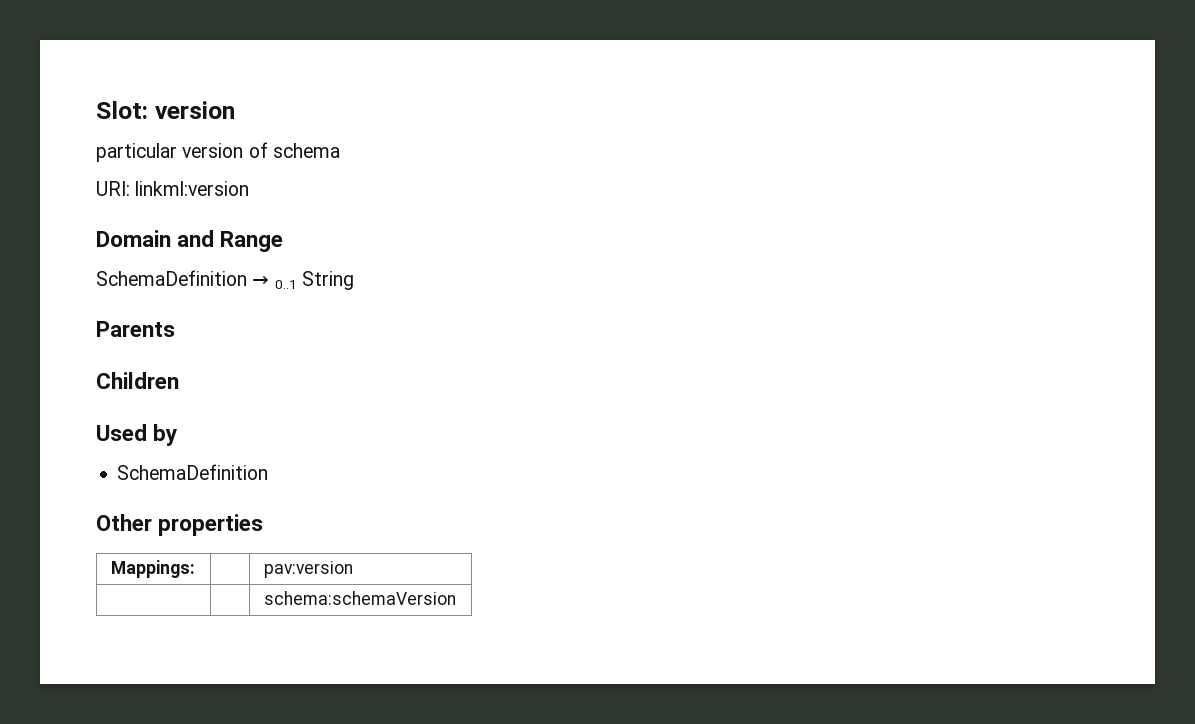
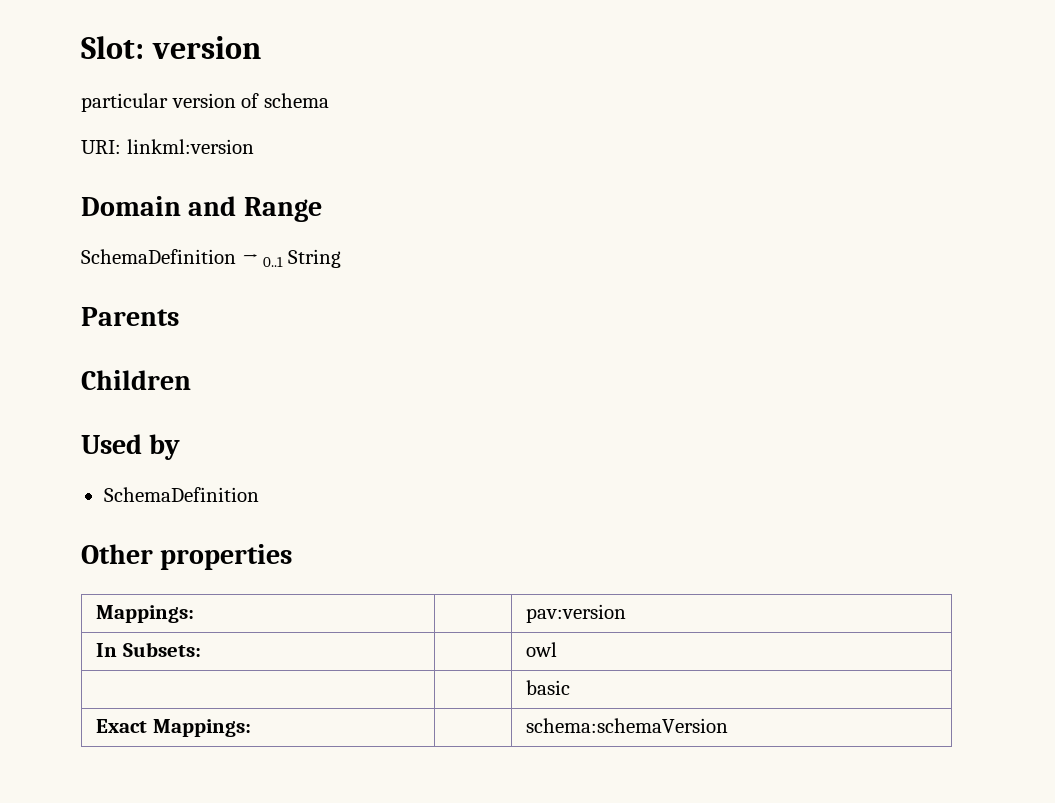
- | | schema:schemaVersion
+ In Subsets: | | owl
+ | | basic
+ Exact Mappings: | | schema:schemaVersion

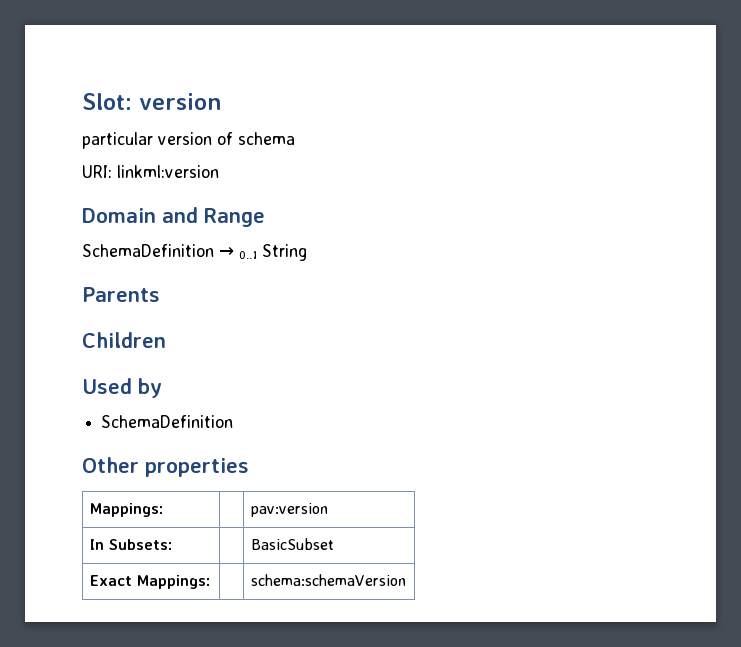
- In Subsets: | | owl
- | | basic
+ In Subsets: | | BasicSubset

